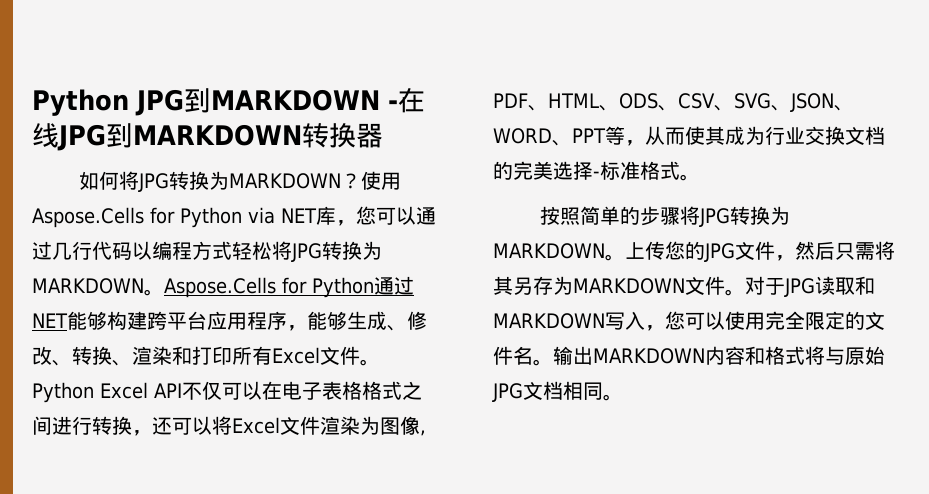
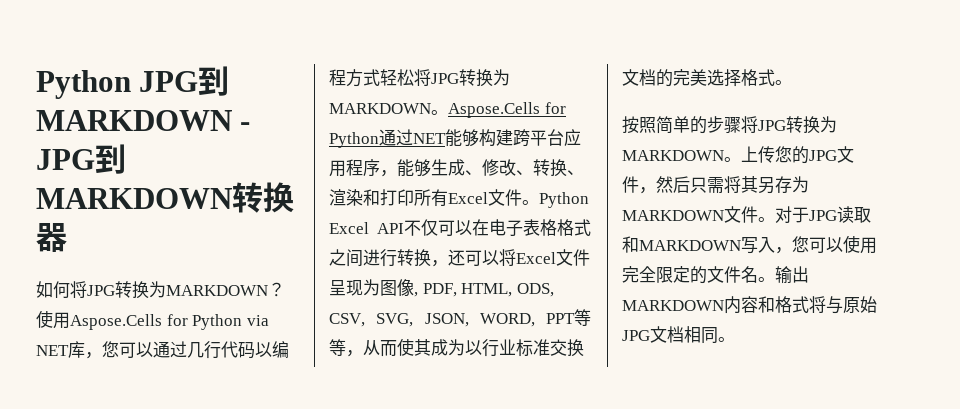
- Python JPG到MARKDOWN -在线JPG到MARKDOWN转换器
+ Python JPG到MARKDOWN - JPG到MARKDOWN转换器
- Python Excel API不仅可以在电子表格格式之间进行转换，还可以将Excel文件渲染为图像, PDF、HTML、ODS、CSV、SVG、JSON、WORD、PPT等，从而使其成为行业交换文档的完美选择-标准格式。
+ Python Excel API不仅可以在电子表格格式之间进行转换，还可以将Excel文件呈现为图像, PDF, HTML, ODS, CSV, SVG, JSON, WORD, PPT等等，从而使其成为以行业标准交换文档的完美选择格式。

